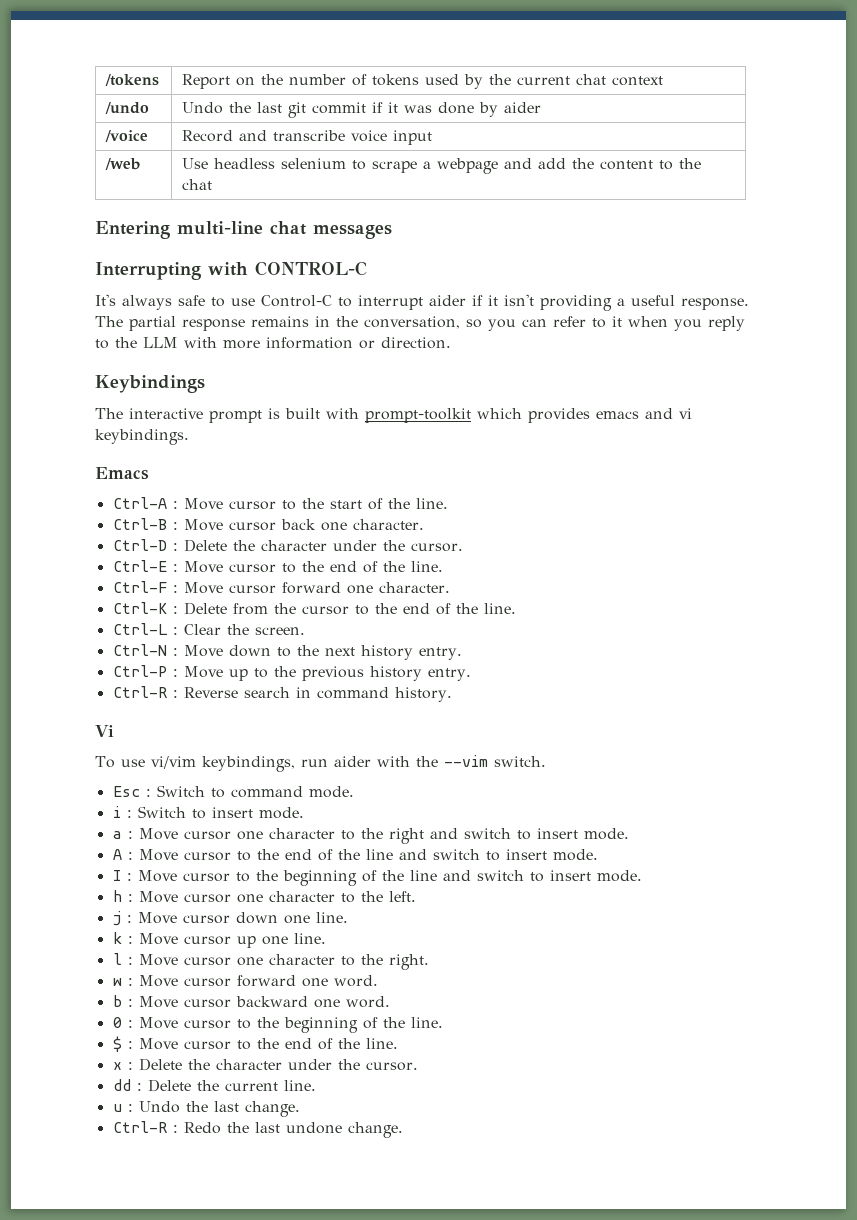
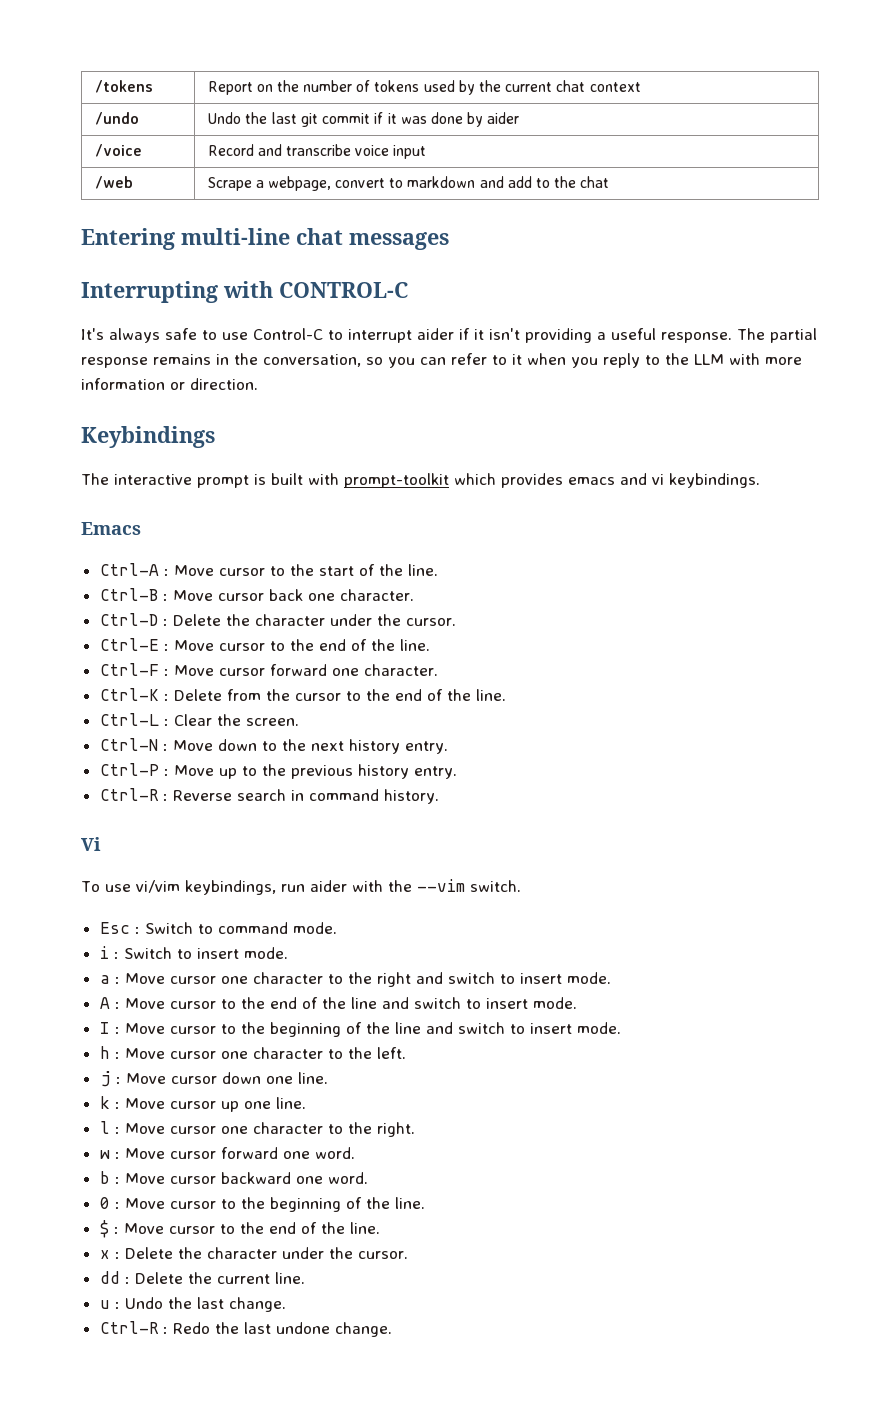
- /web | Use headless selenium to scrape a webpage and add the content to the chat
+ /web | Scrape a webpage, convert to markdown and add to the chat

